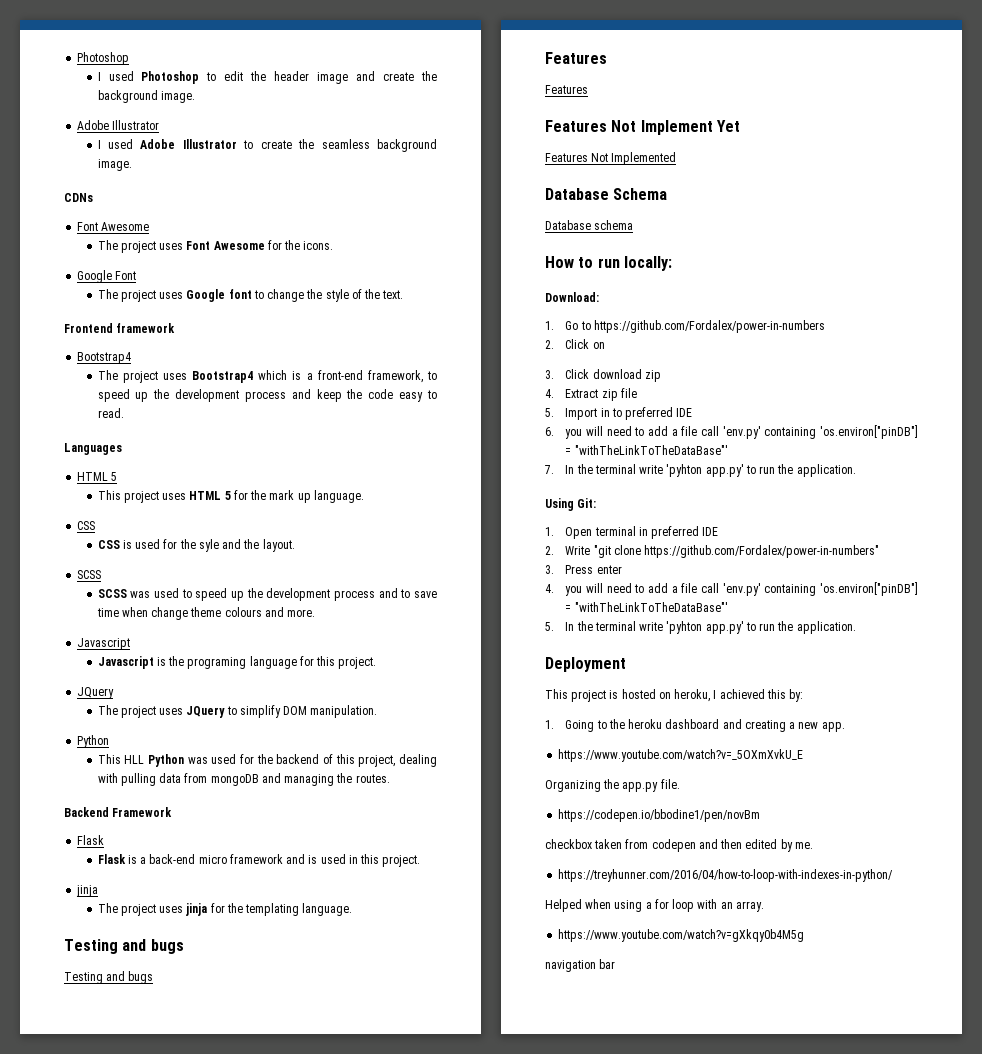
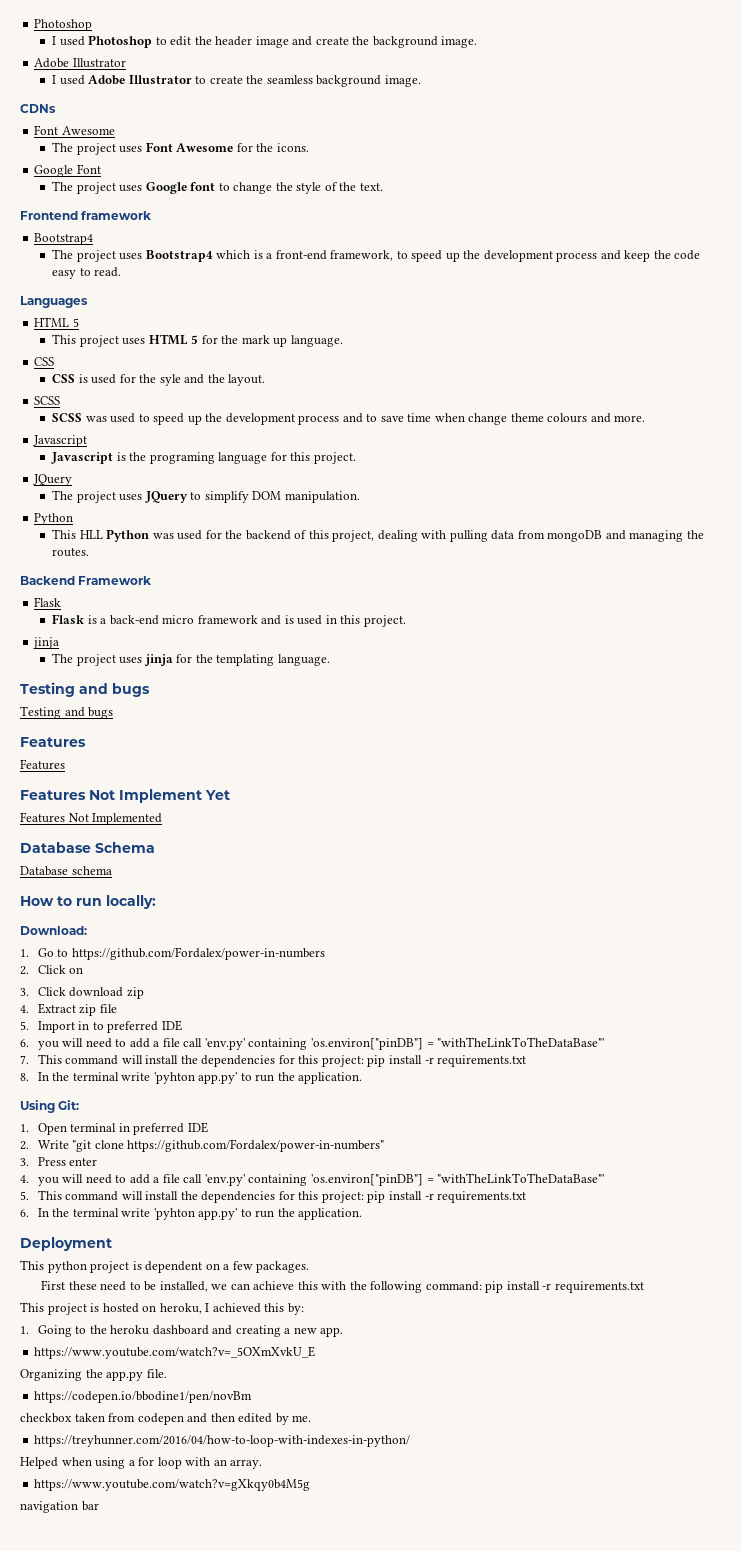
- 7. In the terminal write 'pyhton app.py' to run the application.
+ 7. This command will install the dependencies for this project: pip install -r requirements.txt
+ 8. In the terminal write 'pyhton app.py' to run the application.
- 5. In the terminal write 'pyhton app.py' to run the application.
+ 5. This command will install the dependencies for this project: pip install -r requirements.txt
+ 6. In the terminal write 'pyhton app.py' to run the application.
+ This python project is dependent on a few packages.
+ First these need to be installed, we can achieve this with the following command: pip install -r requirements.txt

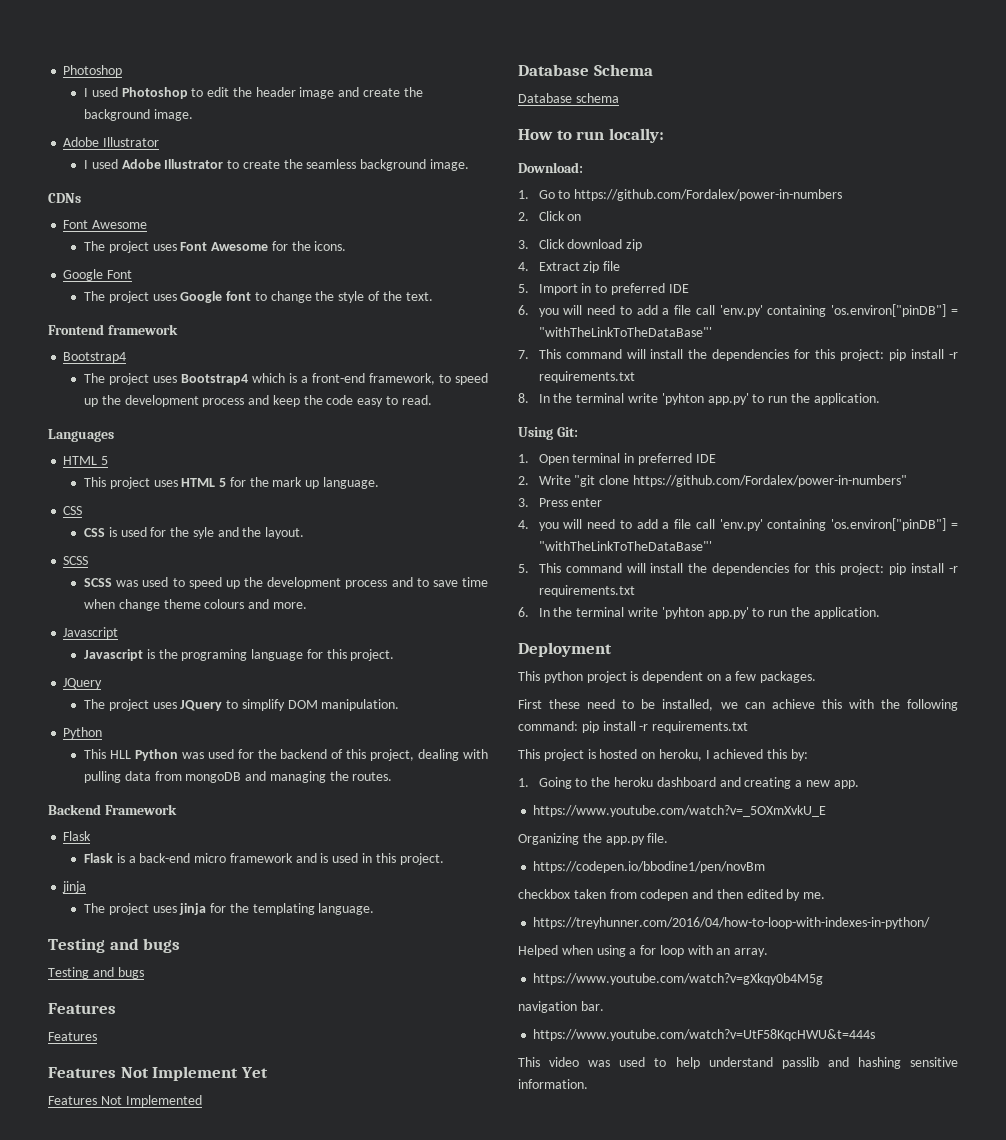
- navigation bar
+ navigation bar.
+ https://www.youtube.com/watch?v=UtF58KqcHWU&t=444s
+ This video was used to help understand passlib and hashing sensitive information.

